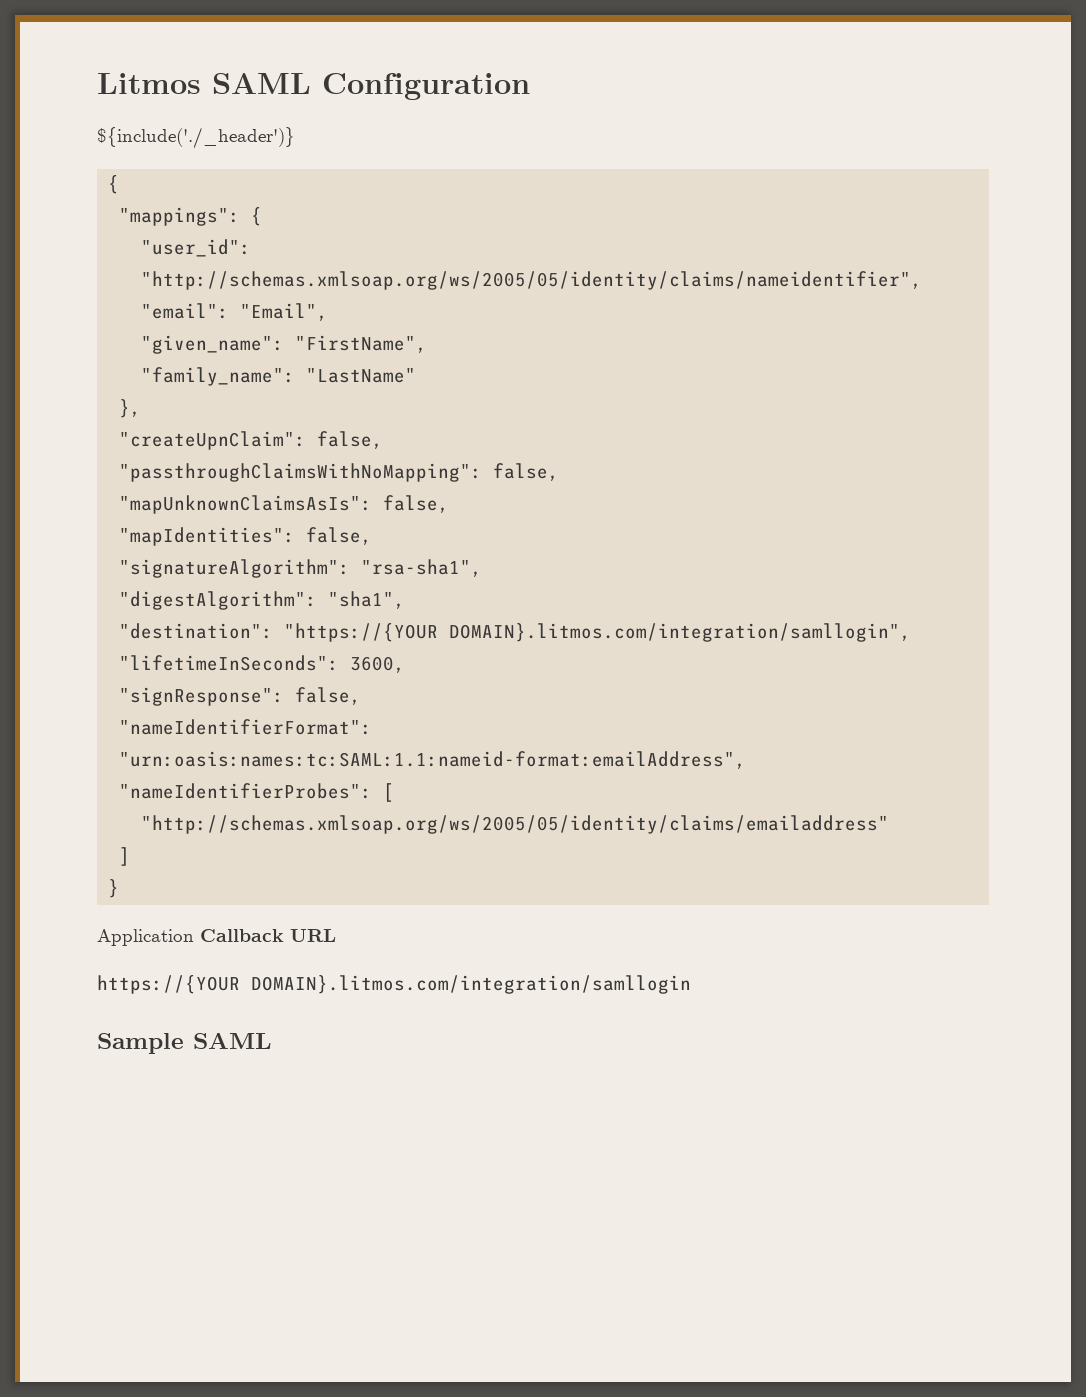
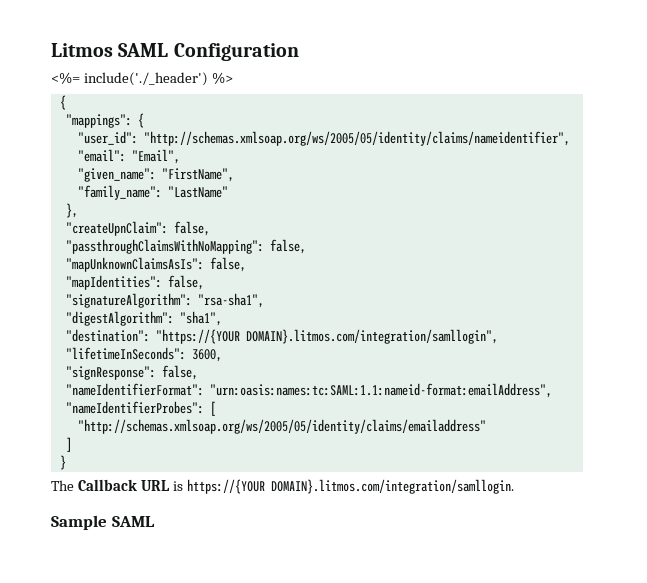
- ${include('./_header')}
+ <%= include('./_header') %>
- Application Callback URL
- https://{YOUR DOMAIN}.litmos.com/integration/samllogin
+ The Callback URL is https://{YOUR DOMAIN}.litmos.com/integration/samllogin.

